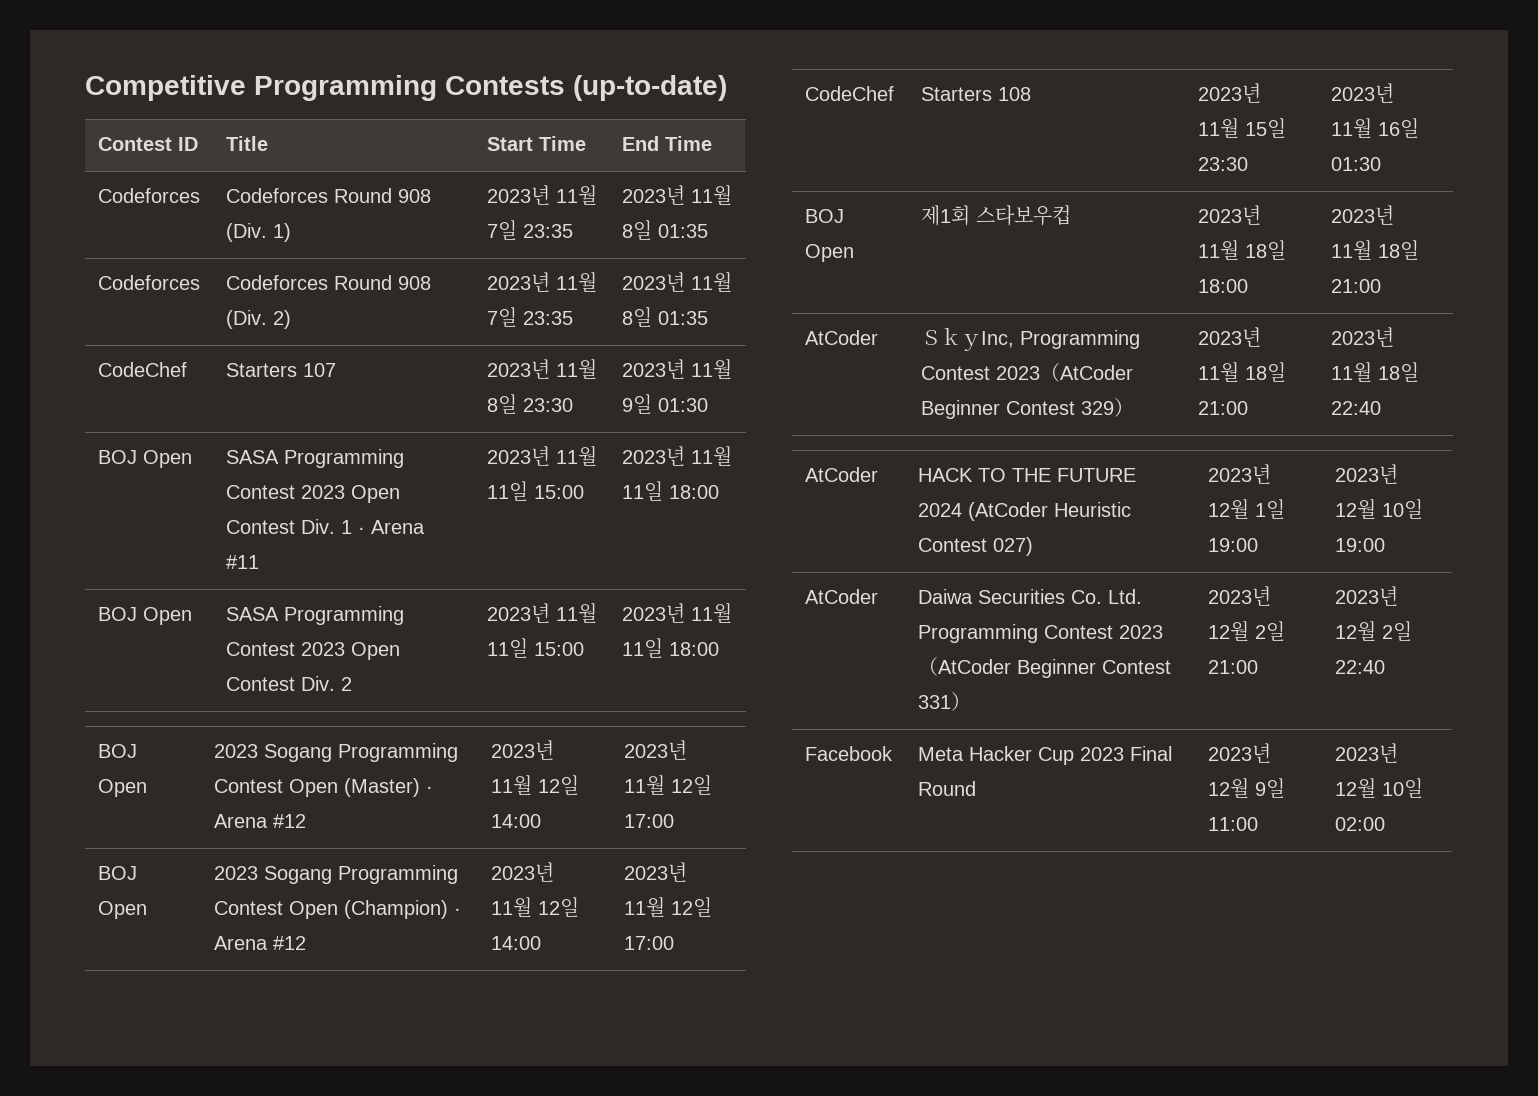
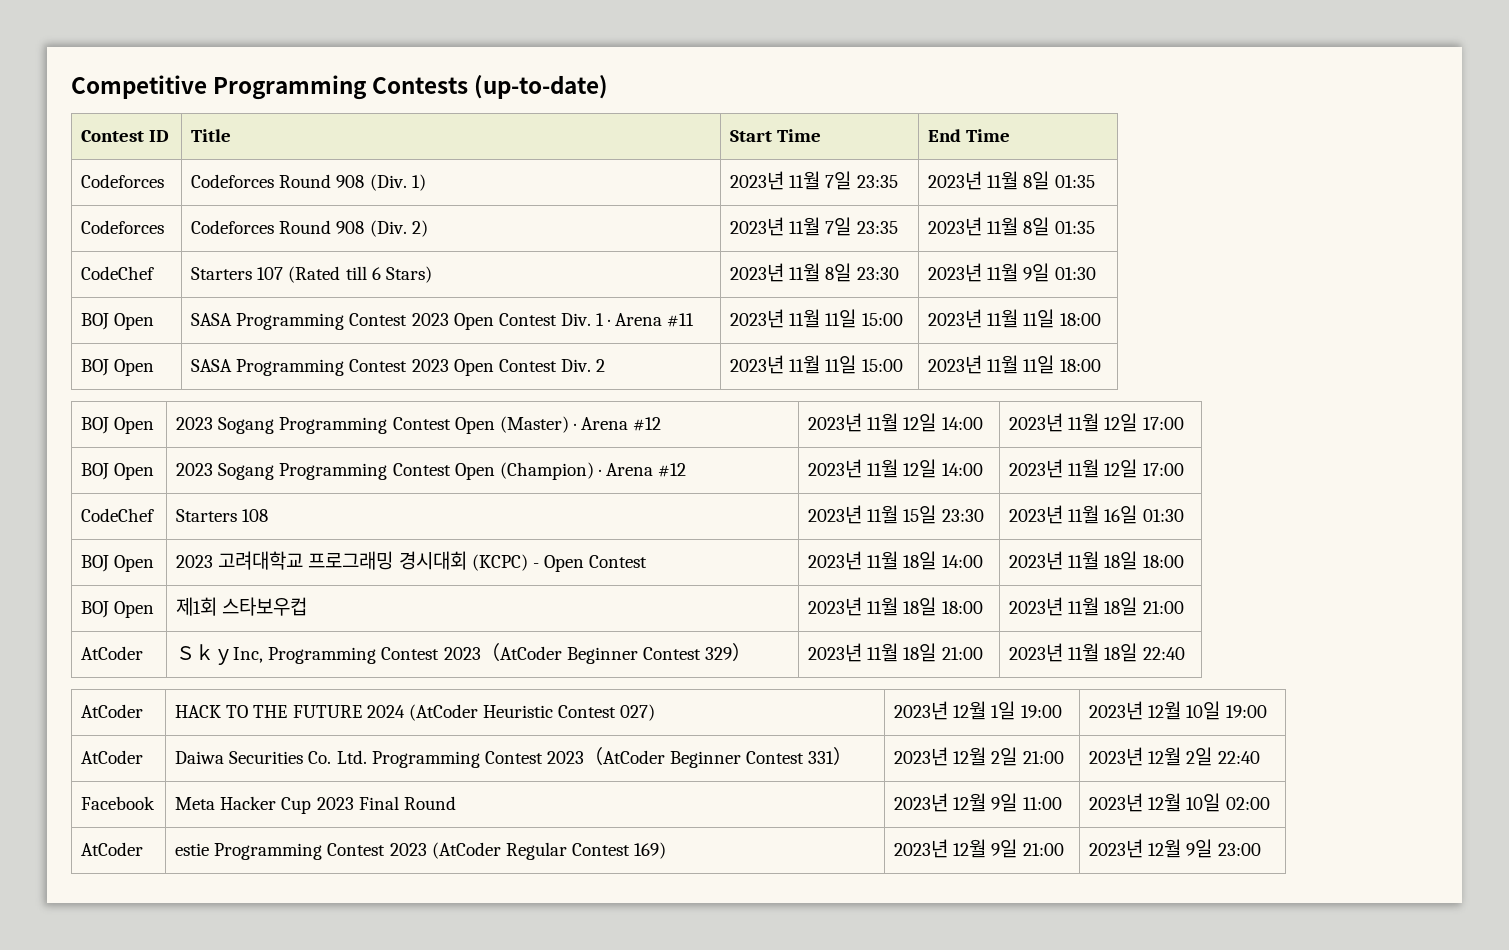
- CodeChef | Starters 107 | 2023년 11월 8일 23:30 | 2023년 11월 9일 01:30
+ CodeChef | Starters 107 (Rated till 6 Stars) | 2023년 11월 8일 23:30 | 2023년 11월 9일 01:30
+ BOJ Open | 2023 고려대학교 프로그래밍 경시대회 (KCPC) - Open Contest | 2023년 11월 18일 14:00 | 2023년 11월 18일 18:00
+ AtCoder | estie Programming Contest 2023 (AtCoder Regular Contest 169) | 2023년 12월 9일 21:00 | 2023년 12월 9일 23:00

